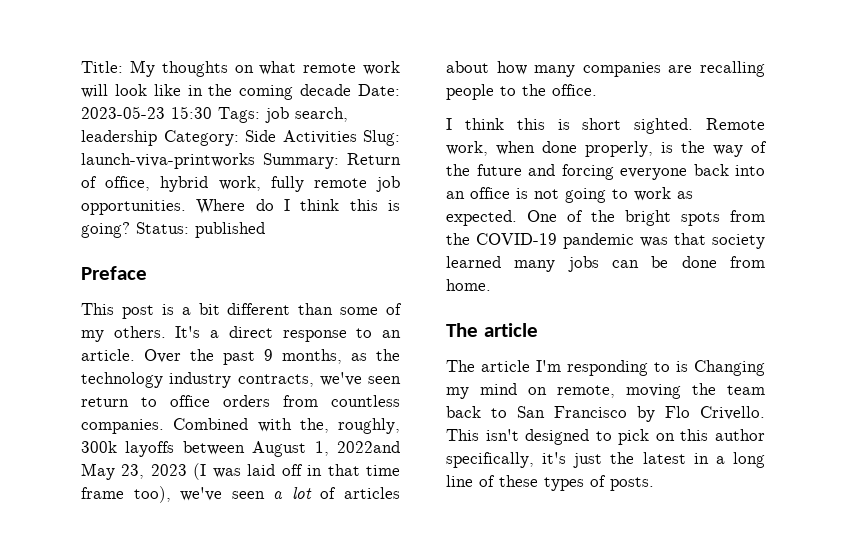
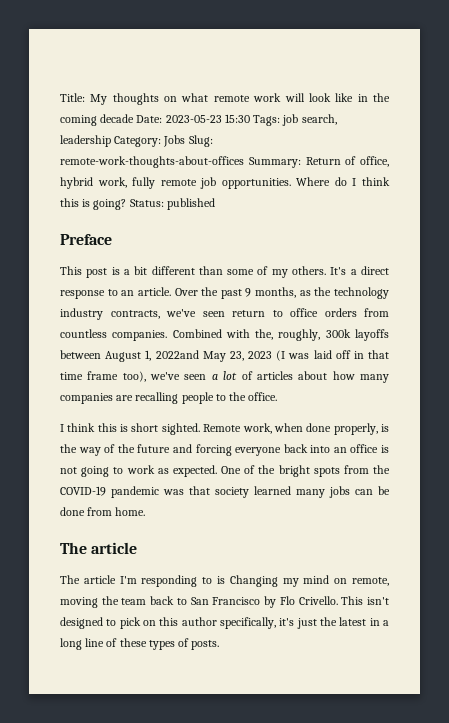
- Title: My thoughts on what remote work will look like in the coming decade Date: 2023-05-23 15:30 Tags: job search, leadership Category: Side Activities Slug: launch-viva-printworks Summary: Return of office, hybrid work, fully remote job opportunities.
+ Title: My thoughts on what remote work will look like in the coming decade Date: 2023-05-23 15:30 Tags: job search, leadership Category: Jobs Slug: remote-work-thoughts-about-offices Summary: Return of office, hybrid work, fully remote job opportunities.

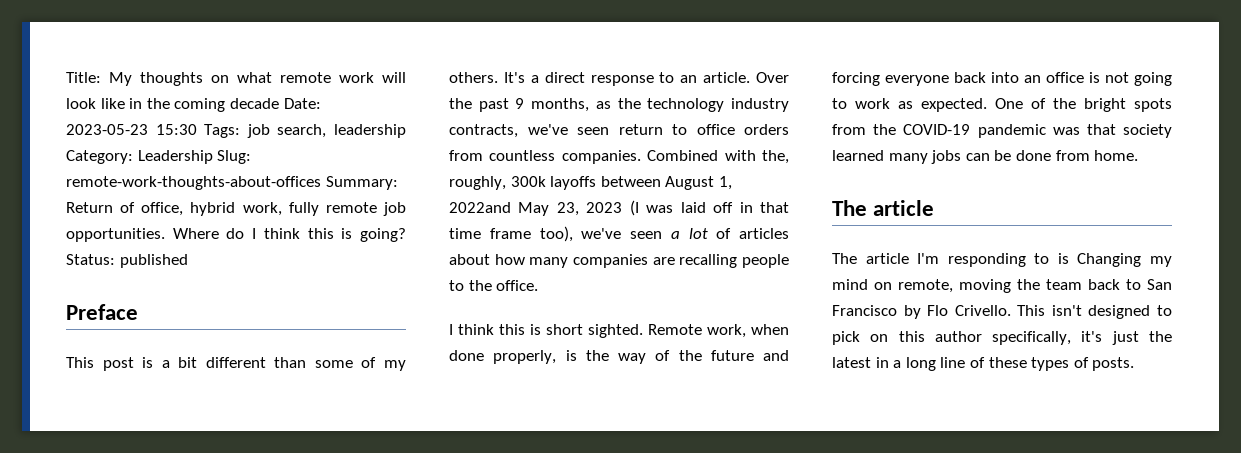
- Title: My thoughts on what remote work will look like in the coming decade Date: 2023-05-23 15:30 Tags: job search, leadership Category: Jobs Slug: remote-work-thoughts-about-offices Summary: Return of office, hybrid work, fully remote job opportunities.
+ Title: My thoughts on what remote work will look like in the coming decade Date: 2023-05-23 15:30 Tags: job search, leadership Category: Leadership Slug: remote-work-thoughts-about-offices Summary: Return of office, hybrid work, fully remote job opportunities.

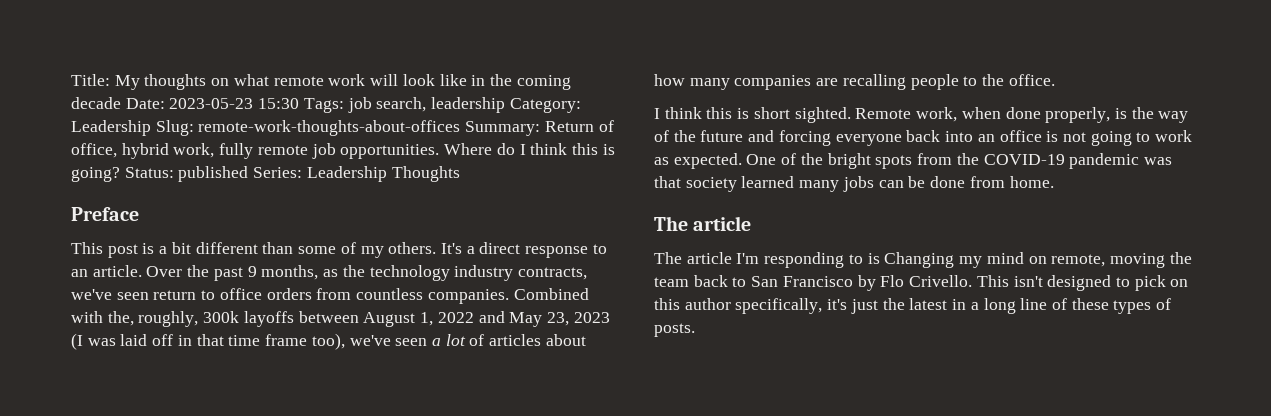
- Status: published
+ Status: published Series: Leadership Thoughts
- Combined with the, roughly, 300k layoffs between August 1, 2022and May 23, 2023 (I was laid off in that time frame too), we've seen a lot of articles about how many companies are recalling people to the office.
+ Combined with the, roughly, 300k layoffs between August 1, 2022 and May 23, 2023 (I was laid off in that time frame too), we've seen a lot of articles about how many companies are recalling people to the office.

